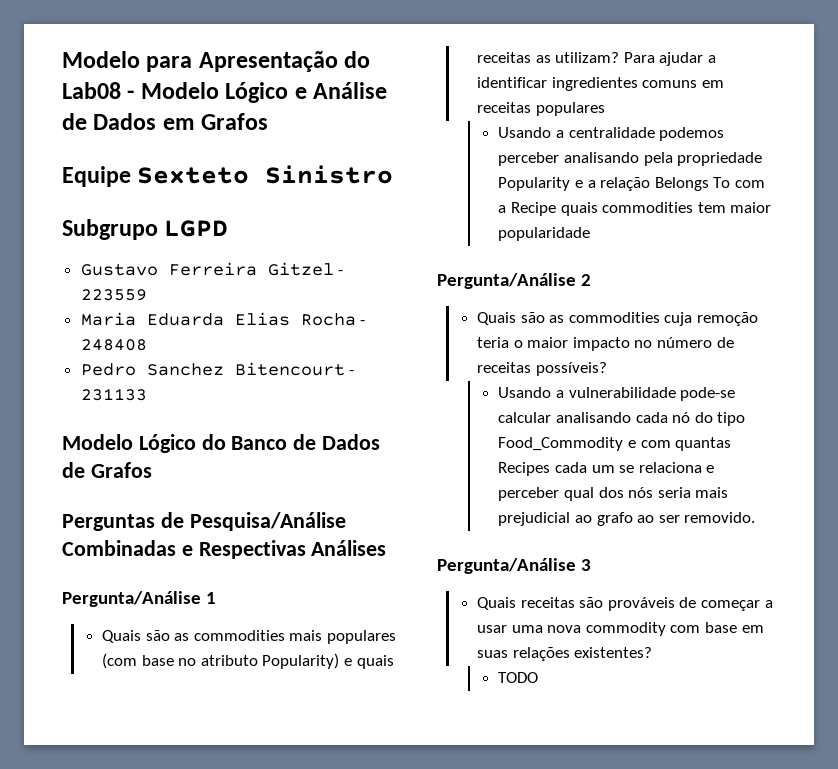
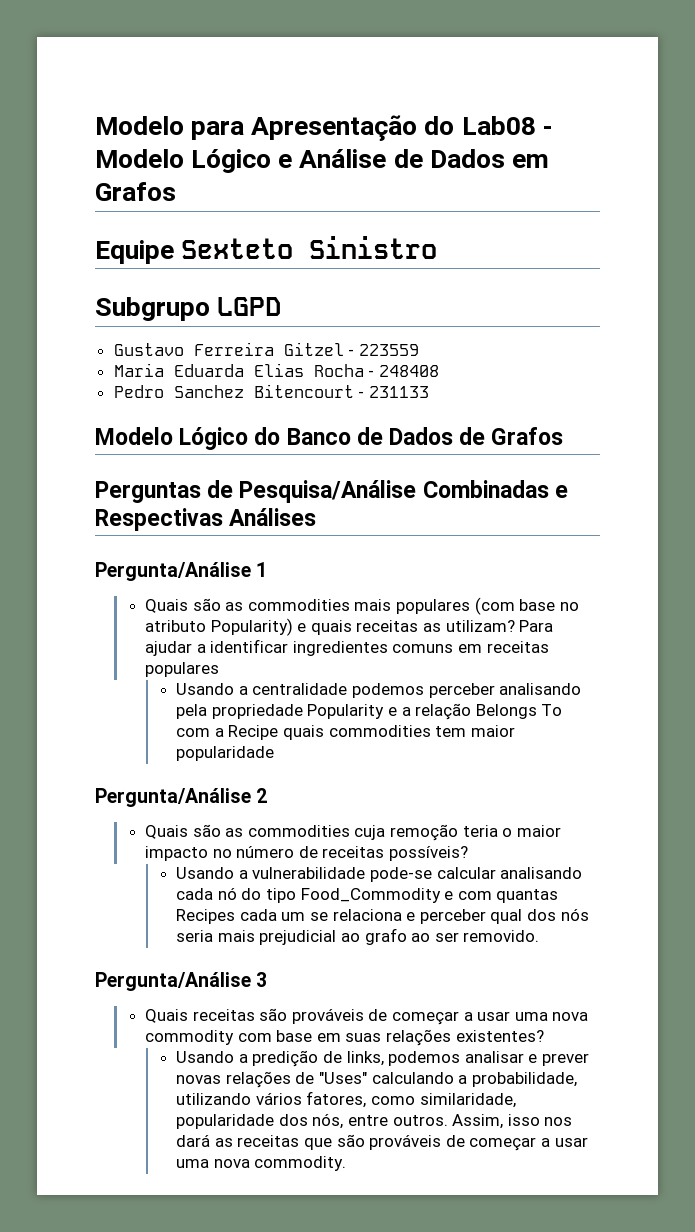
- TODO
+ Usando a predição de links, podemos analisar e prever novas relações de "Uses" calculando a probabilidade, utilizando vários fatores, como similaridade, popularidade dos nós, entre outros. Assim, isso nos dará as receitas que são prováveis de começar a usar uma nova commodity.

